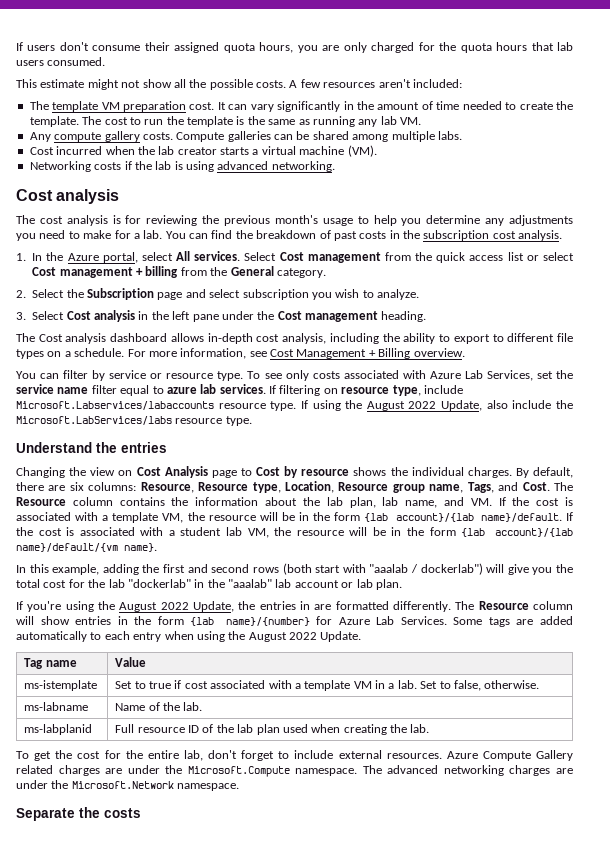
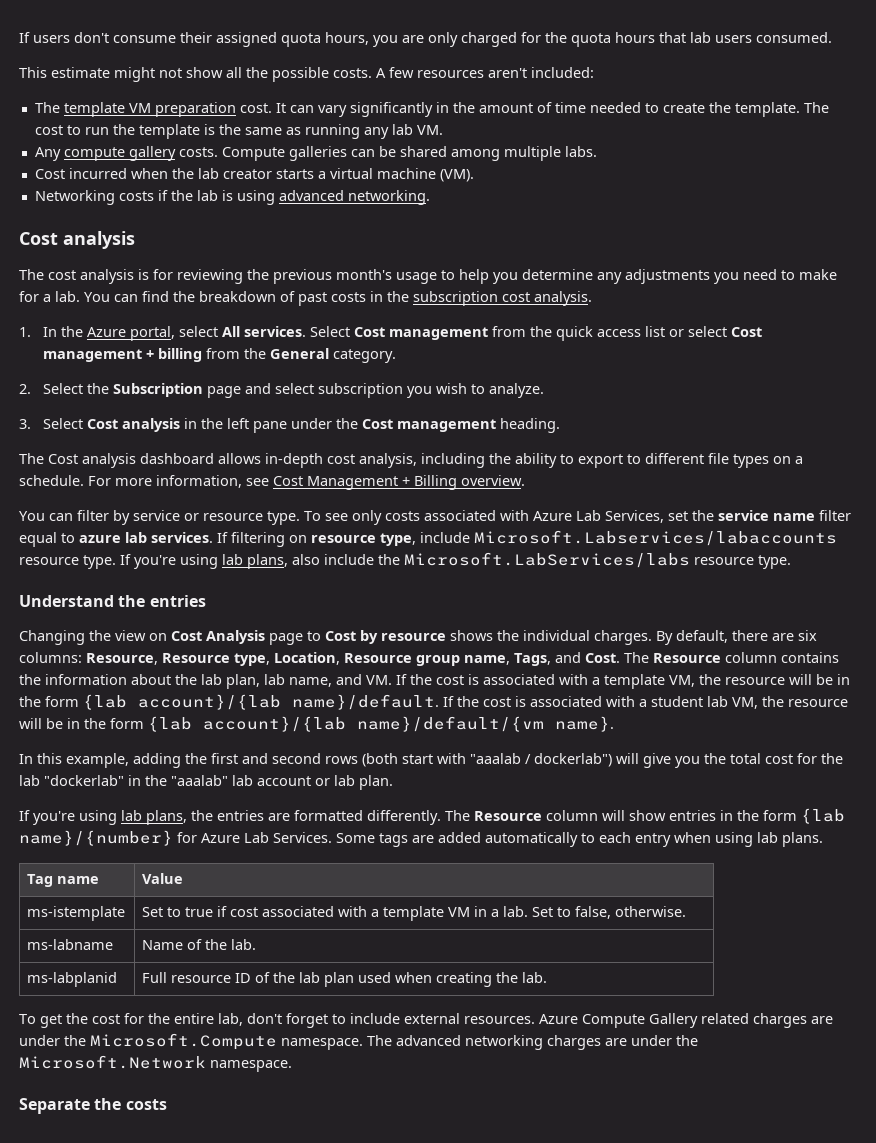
- If using the August 2022 Update, also include the Microsoft.LabServices/labs resource type.
+ If you're using lab plans, also include the Microsoft.LabServices/labs resource type.
- If you're using the August 2022 Update, the entries in are formatted differently.
+ If you're using lab plans, the entries are formatted differently.
- Some tags are added automatically to each entry when using the August 2022 Update.
+ Some tags are added automatically to each entry when using lab plans.

